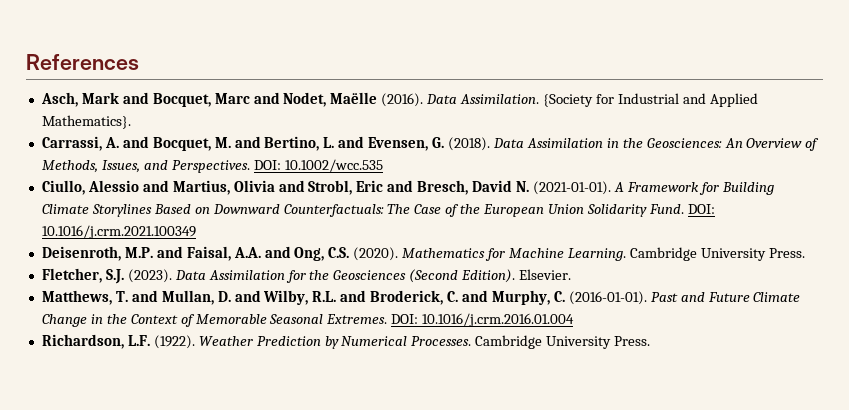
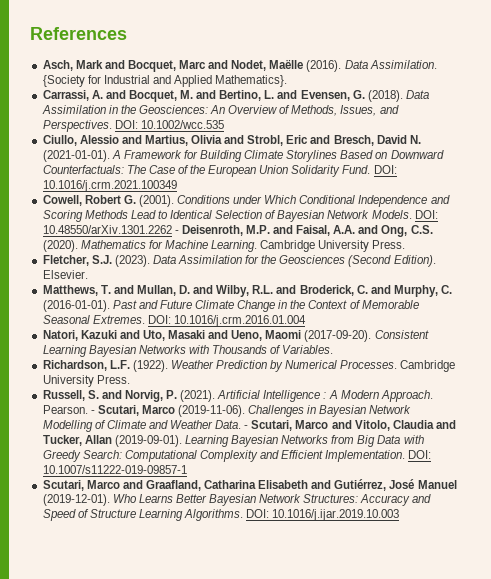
- Deisenroth, M.P. and Faisal, A.A. and Ong, C.S. (2020).
+ Cowell, Robert G. (2001). Conditions under Which Conditional Independence and Scoring Methods Lead to Identical Selection of Bayesian Network Models. DOI: 10.48550/arXiv.1301.2262 - Deisenroth, M.P. and Faisal, A.A. and Ong, C.S. (2020).
+ Natori, Kazuki and Uto, Masaki and Ueno, Maomi (2017-09-20). Consistent Learning Bayesian Networks with Thousands of Variables.
+ Russell, S. and Norvig, P. (2021). Artificial Intelligence : A Modern Approach. Pearson. - Scutari, Marco (2019-11-06). Challenges in Bayesian Network Modelling of Climate and Weather Data. - Scutari, Marco and Vitolo, Claudia and Tucker, Allan (2019-09-01). Learning Bayesian Networks from Big Data with Greedy Search: Computational Complexity and Efficient Implementation. DOI: 10.1007/s11222-019-09857-1
+ Scutari, Marco and Graafland, Catharina Elisabeth and Gutiérrez, José Manuel (2019-12-01). Who Learns Better Bayesian Network Structures: Accuracy and Speed of Structure Learning Algorithms. DOI: 10.1016/j.ijar.2019.10.003

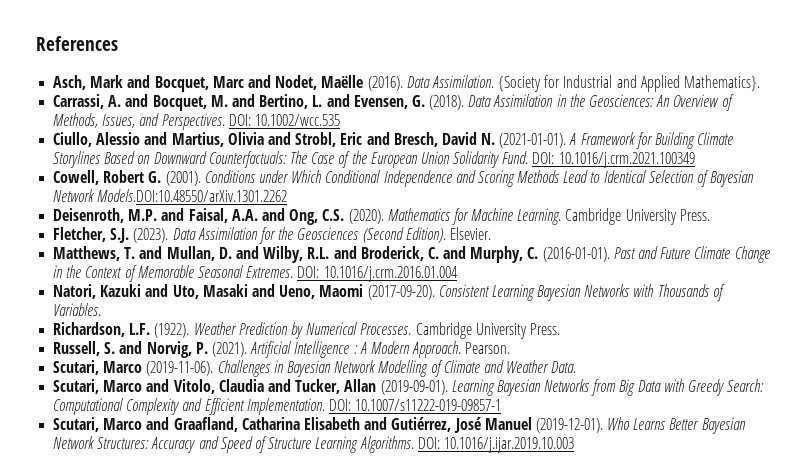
- Conditions under Which Conditional Independence and Scoring Methods Lead to Identical Selection of Bayesian Network Models. DOI: 10.48550/arXiv.1301.2262 - Deisenroth, M.P. and Faisal, A.A. and Ong, C.S. (2020).
+ Conditions under Which Conditional Independence and Scoring Methods Lead to Identical Selection of Bayesian Network Models.DOI:10.48550/arXiv.1301.2262
+ Deisenroth, M.P. and Faisal, A.A. and Ong, C.S. (2020).
- Pearson. - Scutari, Marco (2019-11-06).
+ Pearson.
+ Scutari, Marco (2019-11-06).
- Challenges in Bayesian Network Modelling of Climate and Weather Data. - Scutari, Marco and Vitolo, Claudia and Tucker, Allan (2019-09-01).
+ Challenges in Bayesian Network Modelling of Climate and Weather Data.
+ Scutari, Marco and Vitolo, Claudia and Tucker, Allan (2019-09-01).

